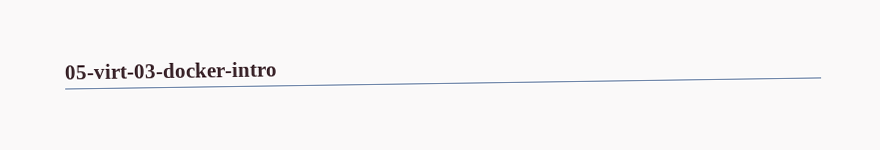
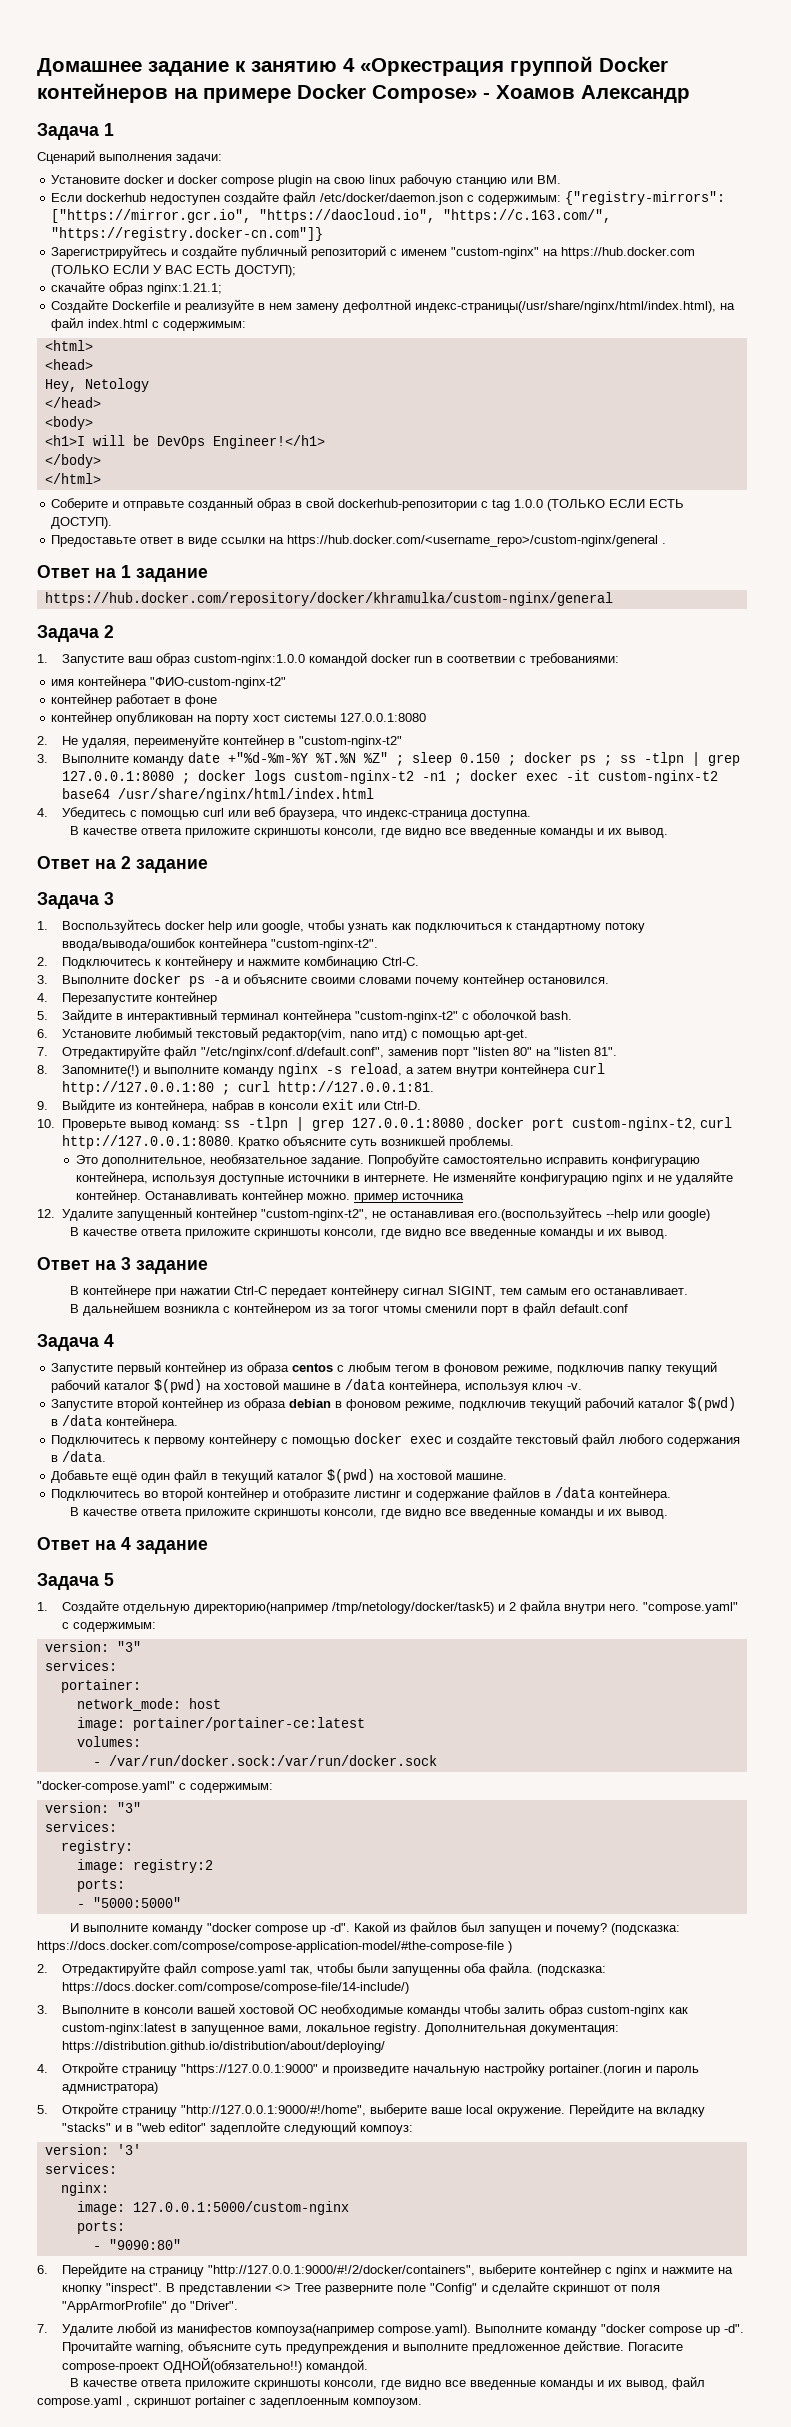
- 05-virt-03-docker-intro
+ Домашнее задание к занятию 4 «Оркестрация группой Docker контейнеров на примере Docker Compose» - Хоамов Александр
+ Задача 1
+ Сценарий выполнения задачи:
+ Установите docker и docker compose plugin на свою linux рабочую станцию или ВМ.
+ Если dockerhub недоступен создайте файл /etc/docker/daemon.json с содержимым: {"registry-mirrors": ["https://mirror.gcr.io", "https://daocloud.io", "https://c.163.com/", "https://registry.docker-cn.com"]}
+ Зарегистрируйтесь и создайте публичный репозиторий с именем "custom-nginx" на https://hub.docker.com (ТОЛЬКО ЕСЛИ У ВАС ЕСТЬ ДОСТУП);
+ скачайте образ nginx:1.21.1;
+ Создайте Dockerfile и реализуйте в нем замену дефолтной индекс-страницы(/usr/share/nginx/html/index.html), на файл index.html с содержимым:
+ <html>
+ <head>
+ Hey, Netology
+ </head>
+ <body>
+ <h1>I will be DevOps Engineer!</h1>
+ </body>
+ </html>
+ Соберите и отправьте созданный образ в свой dockerhub-репозитории c tag 1.0.0 (ТОЛЬКО ЕСЛИ ЕСТЬ ДОСТУП).
+ Предоставьте ответ в виде ссылки на https://hub.docker.com/<username_repo>/custom-nginx/general .
+ Ответ на 1 задание
+ https://hub.docker.com/repository/docker/khramulka/custom-nginx/general
+ Задача 2
+ 1. Запустите ваш образ custom-nginx:1.0.0 командой docker run в соответвии с требованиями:
+ имя контейнера "ФИО-custom-nginx-t2"
+ контейнер работает в фоне
+ контейнер опубликован на порту хост системы 127.0.0.1:8080
+ 2. Не удаляя, переименуйте контейнер в "custom-nginx-t2"
+ 3. Выполните команду date +"%d-%m-%Y %T.%N %Z" ; sleep 0.150 ; docker ps ; ss -tlpn | grep 127.0.0.1:8080 ; docker logs custom-nginx-t2 -n1 ; docker exec -it custom-nginx-t2 base64 /usr/share/nginx/html/index.html
+ 4. Убедитесь с помощью curl или веб браузера, что индекс-страница доступна.
+ В качестве ответа приложите скриншоты консоли, где видно все введенные команды и их вывод.
+ Ответ на 2 задание
+ Задача 3
+ 1. Воспользуйтесь docker help или google, чтобы узнать как подключиться к стандартному потоку ввода/вывода/ошибок контейнера "custom-nginx-t2".
+ 2. Подключитесь к контейнеру и нажмите комбинацию Ctrl-C.
+ 3. Выполните docker ps -a и объясните своими словами почему контейнер остановился.
+ 4. Перезапустите контейнер
+ 5. Зайдите в интерактивный терминал контейнера "custom-nginx-t2" с оболочкой bash.
+ 6. Установите любимый текстовый редактор(vim, nano итд) с помощью apt-get.
+ 7. Отредактируйте файл "/etc/nginx/conf.d/default.conf", заменив порт "listen 80" на "listen 81".
+ 8. Запомните(!) и выполните команду nginx -s reload, а затем внутри контейнера curl http://127.0.0.1:80 ; curl http://127.0.0.1:81.
+ 9. Выйдите из контейнера, набрав в консоли exit или Ctrl-D.
+ 10. Проверьте вывод команд: ss -tlpn | grep 127.0.0.1:8080 , docker port custom-nginx-t2, curl http://127.0.0.1:8080. Кратко объясните суть возникшей проблемы.
+ Это дополнительное, необязательное задание. Попробуйте самостоятельно исправить конфигурацию контейнера, используя доступные источники в интернете. Не изменяйте конфигурацию nginx и не удаляйте контейнер. Останавливать контейнер можно. пример источника
+ 12. Удалите запущенный контейнер "custom-nginx-t2", не останавливая его.(воспользуйтесь --help или google)
+ В качестве ответа приложите скриншоты консоли, где видно все введенные команды и их вывод.
+ Ответ на 3 задание
+ В контейнере при нажатии Ctrl-C передает контейнеру сигнал SIGINT, тем самым его останавливает.
+ В дальнейшем возникла с контейнером из за тогог чтомы сменили порт в файл default.conf
+ Задача 4
+ Запустите первый контейнер из образа centos c любым тегом в фоновом режиме, подключив папку текущий рабочий каталог $(pwd) на хостовой машине в /data контейнера, используя ключ -v.
+ Запустите второй контейнер из образа debian в фоновом режиме, подключив текущий рабочий каталог $(pwd) в /data контейнера.
+ Подключитесь к первому контейнеру с помощью docker exec и создайте текстовый файл любого содержания в /data.
+ Добавьте ещё один файл в текущий каталог $(pwd) на хостовой машине.
+ Подключитесь во второй контейнер и отобразите листинг и содержание файлов в /data контейнера.
+ В качестве ответа приложите скриншоты консоли, где видно все введенные команды и их вывод.
+ Ответ на 4 задание
+ Задача 5
+ 1. Создайте отдельную директорию(например /tmp/netology/docker/task5) и 2 файла внутри него. "compose.yaml" с содержимым:
+ version: "3"
+ services:
+ portainer:
+ network_mode: host
+ image: portainer/portainer-ce:latest
+ volumes:
+ - /var/run/docker.sock:/var/run/docker.sock
+ "docker-compose.yaml" с содержимым:
+ version: "3"
+ services:
+ registry:
+ image: registry:2
+ ports:
+ - "5000:5000"
+ И выполните команду "docker compose up -d". Какой из файлов был запущен и почему? (подсказка: https://docs.docker.com/compose/compose-application-model/#the-compose-file )
+ 2. Отредактируйте файл compose.yaml так, чтобы были запущенны оба файла. (подсказка: https://docs.docker.com/compose/compose-file/14-include/)
+ 3. Выполните в консоли вашей хостовой ОС необходимые команды чтобы залить образ custom-nginx как custom-nginx:latest в запущенное вами, локальное registry. Дополнительная документация: https://distribution.github.io/distribution/about/deploying/
+ 4. Откройте страницу "https://127.0.0.1:9000" и произведите начальную настройку portainer.(логин и пароль адмнистратора)
+ 5. Откройте страницу "http://127.0.0.1:9000/#!/home", выберите ваше local окружение. Перейдите на вкладку "stacks" и в "web editor" задеплойте следующий компоуз:
+ version: '3'
+ services:
+ nginx:
+ image: 127.0.0.1:5000/custom-nginx
+ ports:
+ - "9090:80"
+ 6. Перейдите на страницу "http://127.0.0.1:9000/#!/2/docker/containers", выберите контейнер с nginx и нажмите на кнопку "inspect". В представлении <> Tree разверните поле "Config" и сделайте скриншот от поля "AppArmorProfile" до "Driver".
+ 7. Удалите любой из манифестов компоуза(например compose.yaml). Выполните команду "docker compose up -d". Прочитайте warning, объясните суть предупреждения и выполните предложенное действие. Погасите compose-проект ОДНОЙ(обязательно!!) командой.
+ В качестве ответа приложите скриншоты консоли, где видно все введенные команды и их вывод, файл compose.yaml , скриншот portainer c задеплоенным компоузом.

